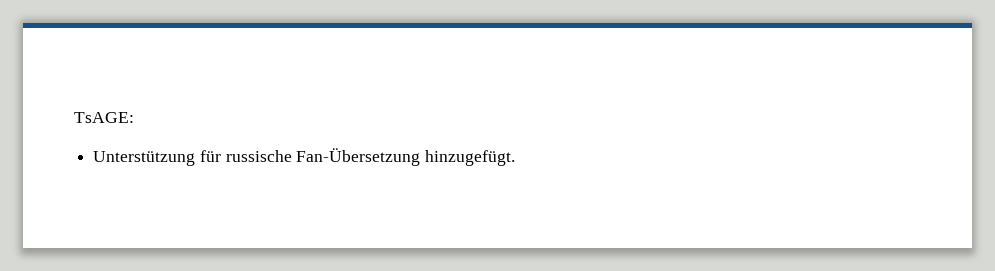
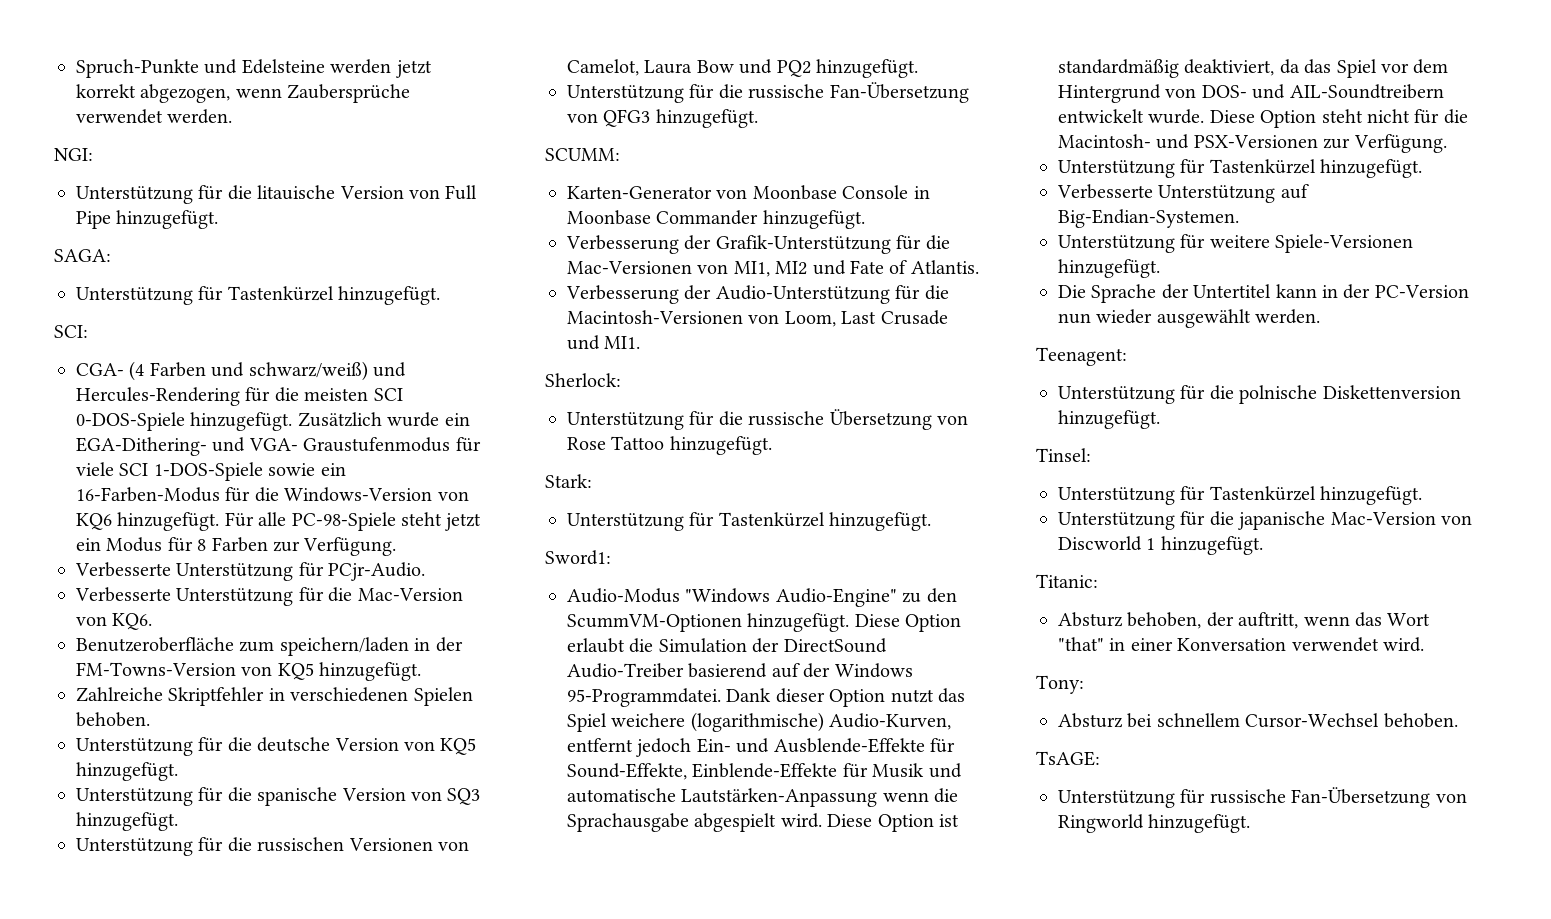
+ Spruch-Punkte und Edelsteine werden jetzt korrekt abgezogen, wenn Zaubersprüche verwendet werden.
+ NGI:
+ Unterstützung für die litauische Version von Full Pipe hinzugefügt.
+ SAGA:
+ Unterstützung für Tastenkürzel hinzugefügt.
+ SCI:
+ CGA- (4 Farben und schwarz/weiß) und Hercules-Rendering für die meisten SCI 0-DOS-Spiele hinzugefügt. Zusätzlich wurde ein EGA-Dithering- und VGA- Graustufenmodus für viele SCI 1-DOS-Spiele sowie ein 16-Farben-Modus für die Windows-Version von KQ6 hinzugefügt. Für alle PC-98-Spiele steht jetzt ein Modus für 8 Farben zur Verfügung.
+ Verbesserte Unterstützung für PCjr-Audio.
+ Verbesserte Unterstützung für die Mac-Version von KQ6.
+ Benutzeroberfläche zum speichern/laden in der FM-Towns-Version von KQ5 hinzugefügt.
+ Zahlreiche Skriptfehler in verschiedenen Spielen behoben.
+ Unterstützung für die deutsche Version von KQ5 hinzugefügt.
+ Unterstützung für die spanische Version von SQ3 hinzugefügt.
+ Unterstützung für die russischen Versionen von Camelot, Laura Bow und PQ2 hinzugefügt.
+ Unterstützung für die russische Fan-Übersetzung von QFG3 hinzugefügt.
+ SCUMM:
+ Karten-Generator von Moonbase Console in Moonbase Commander hinzugefügt.
+ Verbesserung der Grafik-Unterstützung für die Mac-Versionen von MI1, MI2 und Fate of Atlantis.
+ Verbesserung der Audio-Unterstützung für die Macintosh-Versionen von Loom, Last Crusade und MI1.
+ Sherlock:
+ Unterstützung für die russische Übersetzung von Rose Tattoo hinzugefügt.
+ Stark:
+ Unterstützung für Tastenkürzel hinzugefügt.
+ Sword1:
+ Audio-Modus "Windows Audio-Engine" zu den ScummVM-Optionen hinzugefügt. Diese Option erlaubt die Simulation der DirectSound Audio-Treiber basierend auf der Windows 95-Programmdatei. Dank dieser Option nutzt das Spiel weichere (logarithmische) Audio-Kurven, entfernt jedoch Ein- und Ausblende-Effekte für Sound-Effekte, Einblende-Effekte für Musik und automatische Lautstärken-Anpassung wenn die Sprachausgabe abgespielt wird. Diese Option ist standardmäßig deaktiviert, da das Spiel vor dem Hintergrund von DOS- und AIL-Soundtreibern entwickelt wurde. Diese Option steht nicht für die Macintosh- und PSX-Versionen zur Verfügung.
+ Unterstützung für Tastenkürzel hinzugefügt.
+ Verbesserte Unterstützung auf Big-Endian-Systemen.
+ Unterstützung für weitere Spiele-Versionen hinzugefügt.
+ Die Sprache der Untertitel kann in der PC-Version nun wieder ausgewählt werden.
+ Teenagent:
+ Unterstützung für die polnische Diskettenversion hinzugefügt.
+ Tinsel:
+ Unterstützung für Tastenkürzel hinzugefügt.
+ Unterstützung für die japanische Mac-Version von Discworld 1 hinzugefügt.
+ Titanic:
+ Absturz behoben, der auftritt, wenn das Wort "that" in einer Konversation verwendet wird.
+ Tony:
+ Absturz bei schnellem Cursor-Wechsel behoben.
- Unterstützung für russische Fan-Übersetzung hinzugefügt.
+ Unterstützung für russische Fan-Übersetzung von Ringworld hinzugefügt.

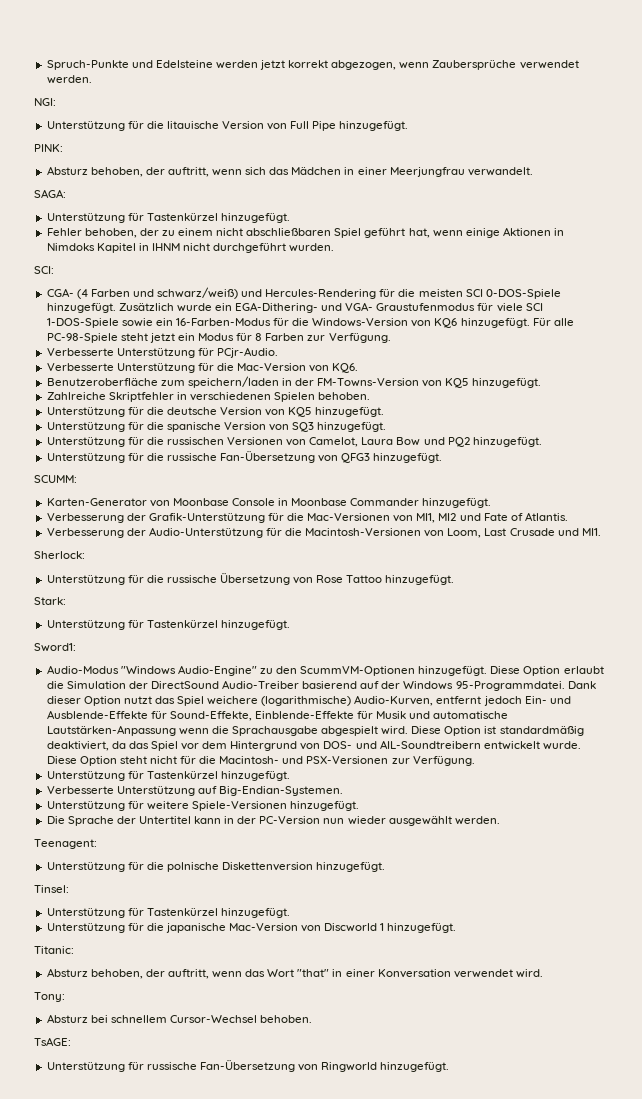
+ PINK:
+ Absturz behoben, der auftritt, wenn sich das Mädchen in einer Meerjungfrau verwandelt.
+ Fehler behoben, der zu einem nicht abschließbaren Spiel geführt hat, wenn einige Aktionen in Nimdoks Kapitel in IHNM nicht durchgeführt wurden.

